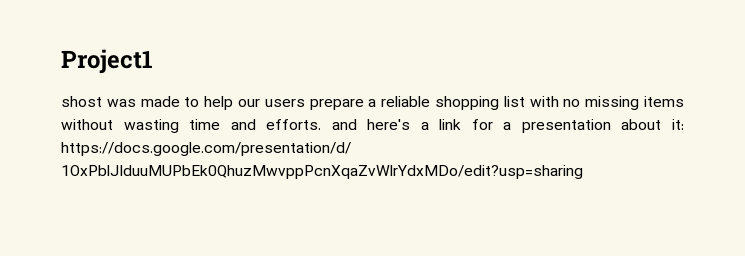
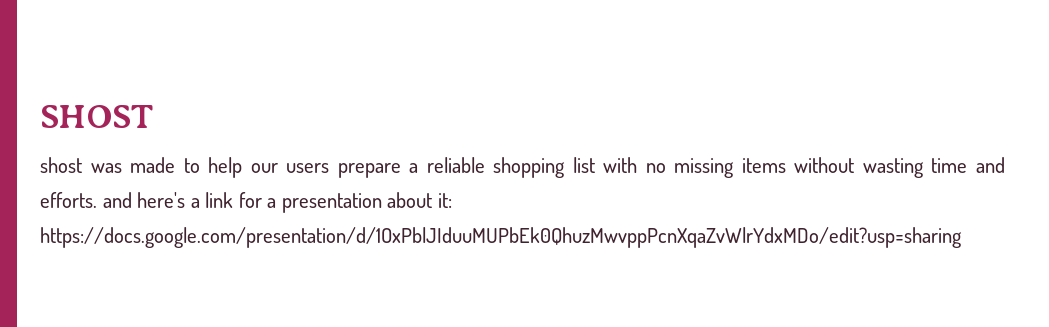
- Project1
+ SHOST

